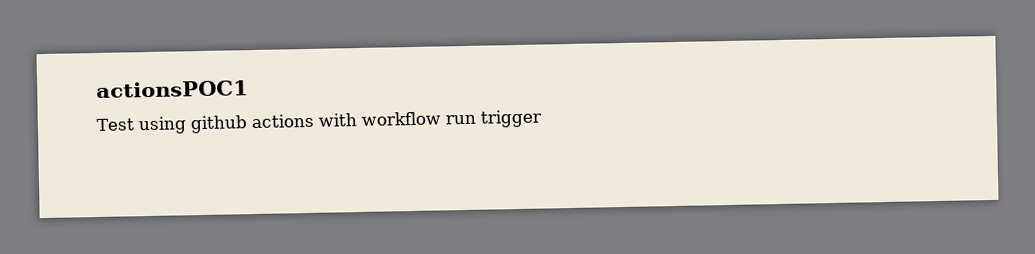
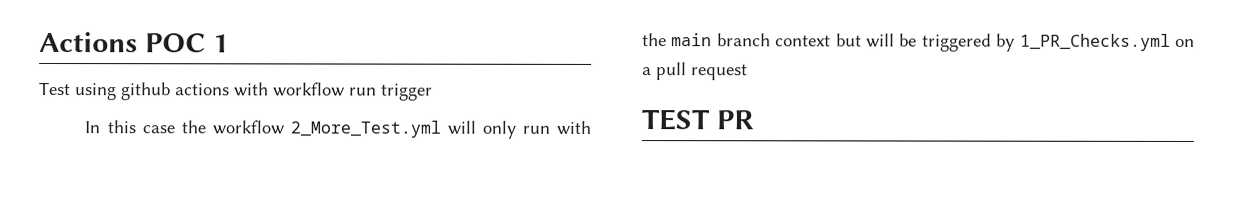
- actionsPOC1
+ Actions POC 1
+ In this case the workflow 2_More_Test.yml will only run with the main branch context but will be triggered by 1_PR_Checks.yml on a pull request
+ TEST PR

